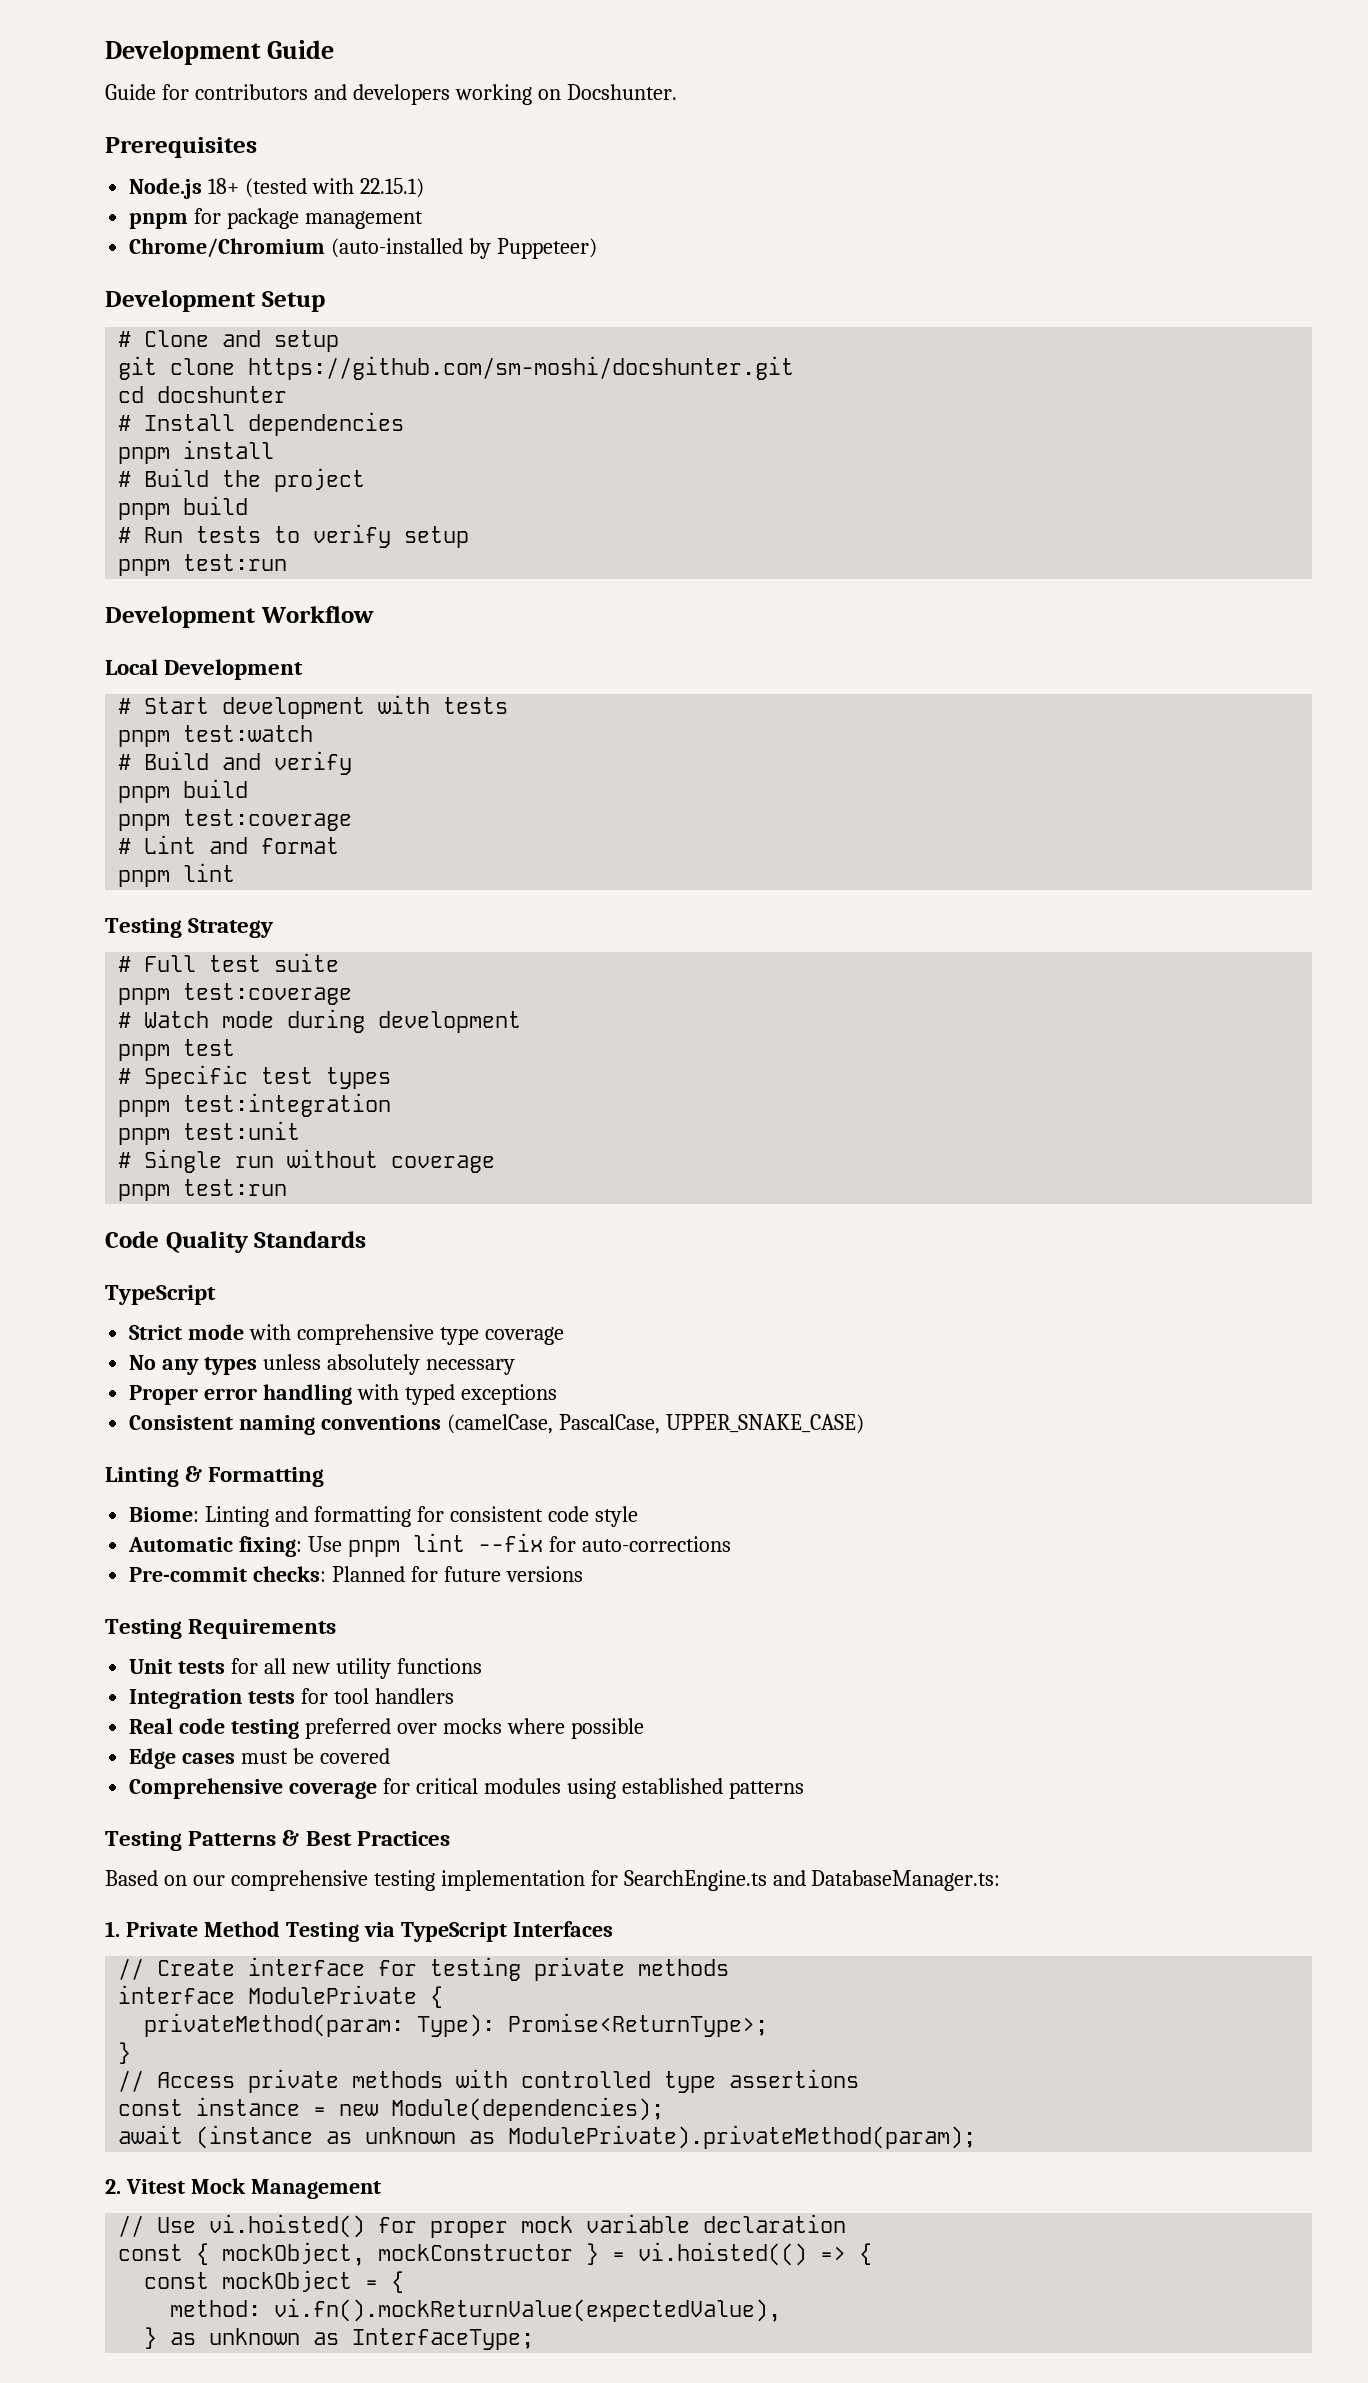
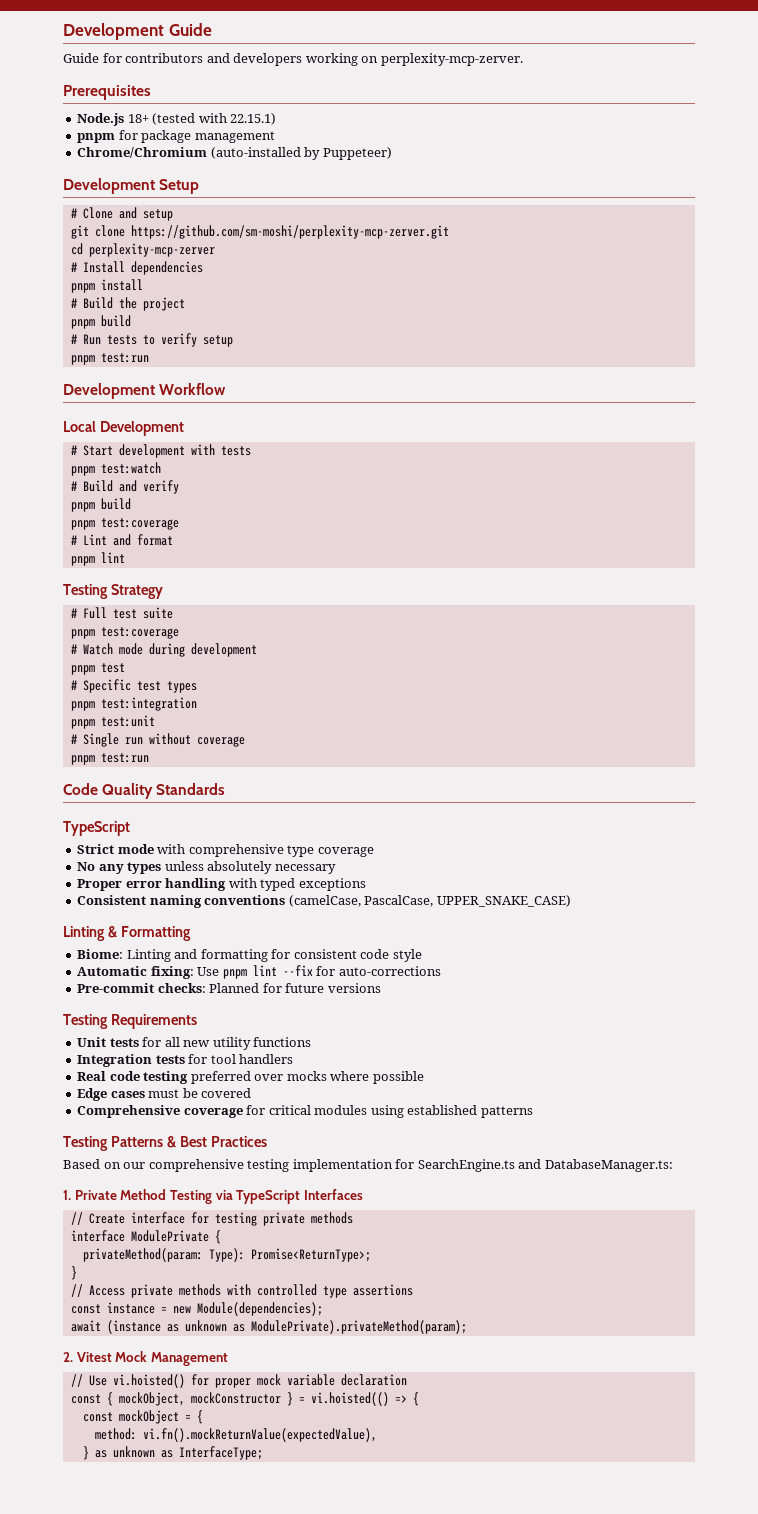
- Guide for contributors and developers working on Docshunter.
+ Guide for contributors and developers working on perplexity-mcp-zerver.
- git clone https://github.com/sm-moshi/docshunter.git
+ git clone https://github.com/sm-moshi/perplexity-mcp-zerver.git
- cd docshunter
+ cd perplexity-mcp-zerver

